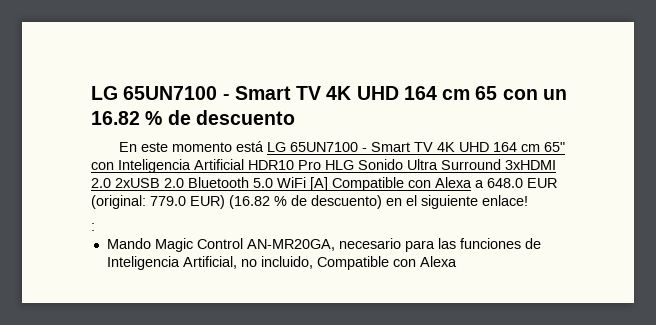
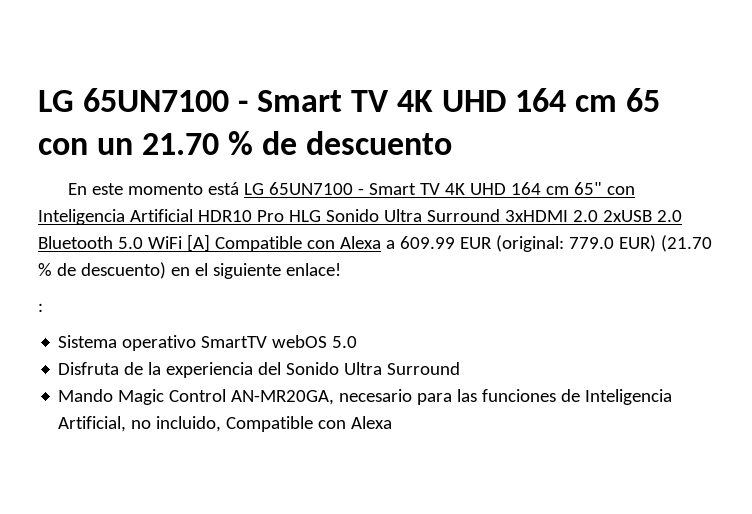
- LG 65UN7100 - Smart TV 4K UHD 164 cm 65 con un 16.82 % de descuento
+ LG 65UN7100 - Smart TV 4K UHD 164 cm 65 con un 21.70 % de descuento
- En este momento está LG 65UN7100 - Smart TV 4K UHD 164 cm 65" con Inteligencia Artificial HDR10 Pro HLG Sonido Ultra Surround 3xHDMI 2.0 2xUSB 2.0 Bluetooth 5.0 WiFi [A] Compatible con Alexa a 648.0 EUR (original: 779.0 EUR) (16.82 % de descuento) en el siguiente enlace!
+ En este momento está LG 65UN7100 - Smart TV 4K UHD 164 cm 65" con Inteligencia Artificial HDR10 Pro HLG Sonido Ultra Surround 3xHDMI 2.0 2xUSB 2.0 Bluetooth 5.0 WiFi [A] Compatible con Alexa a 609.99 EUR (original: 779.0 EUR) (21.70 % de descuento) en el siguiente enlace!
+ Sistema operativo SmartTV webOS 5.0
+ Disfruta de la experiencia del Sonido Ultra Surround

